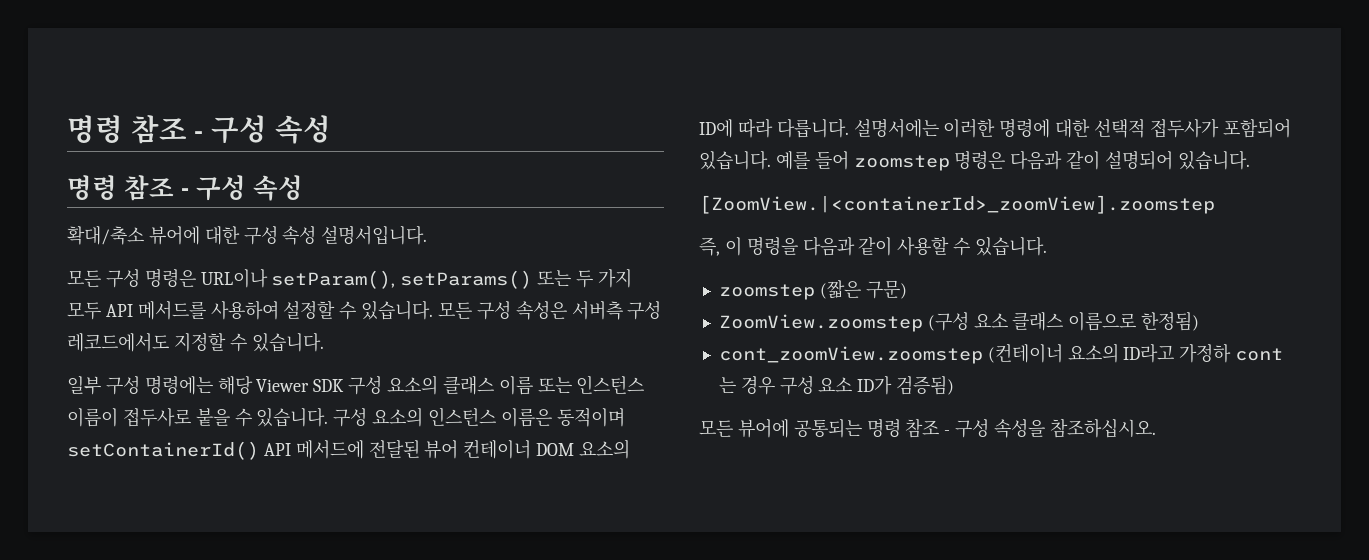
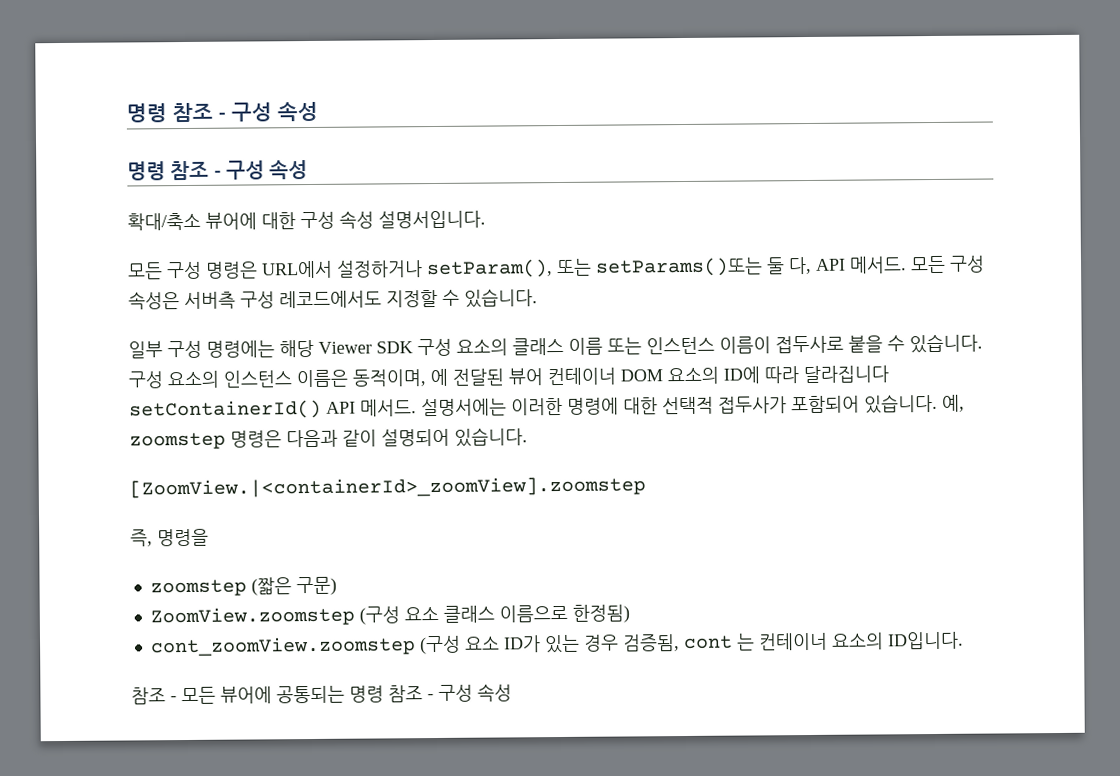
- 모든 구성 명령은 URL이나 setParam(), setParams() 또는 두 가지 모두 API 메서드를 사용하여 설정할 수 있습니다.
+ 모든 구성 명령은 URL에서 설정하거나 setParam(), 또는 setParams()또는 둘 다, API 메서드.
- 구성 요소의 인스턴스 이름은 동적이며 setContainerId() API 메서드에 전달된 뷰어 컨테이너 DOM 요소의 ID에 따라 다릅니다.
+ 구성 요소의 인스턴스 이름은 동적이며, 에 전달된 뷰어 컨테이너 DOM 요소의 ID에 따라 달라집니다 setContainerId() API 메서드.
- 예를 들어 zoomstep 명령은 다음과 같이 설명되어 있습니다.
+ 예, zoomstep 명령은 다음과 같이 설명되어 있습니다.
- 즉, 이 명령을 다음과 같이 사용할 수 있습니다.
+ 즉, 명령을
- cont_zoomView.zoomstep (컨테이너 요소의 ID라고 가정하 cont 는 경우 구성 요소 ID가 검증됨)
- 모든 뷰어에 공통되는 명령 참조 - 구성 속성을 참조하십시오.
+ cont_zoomView.zoomstep (구성 요소 ID가 있는 경우 검증됨, cont 는 컨테이너 요소의 ID입니다.
+ 참조 - 모든 뷰어에 공통되는 명령 참조 - 구성 속성

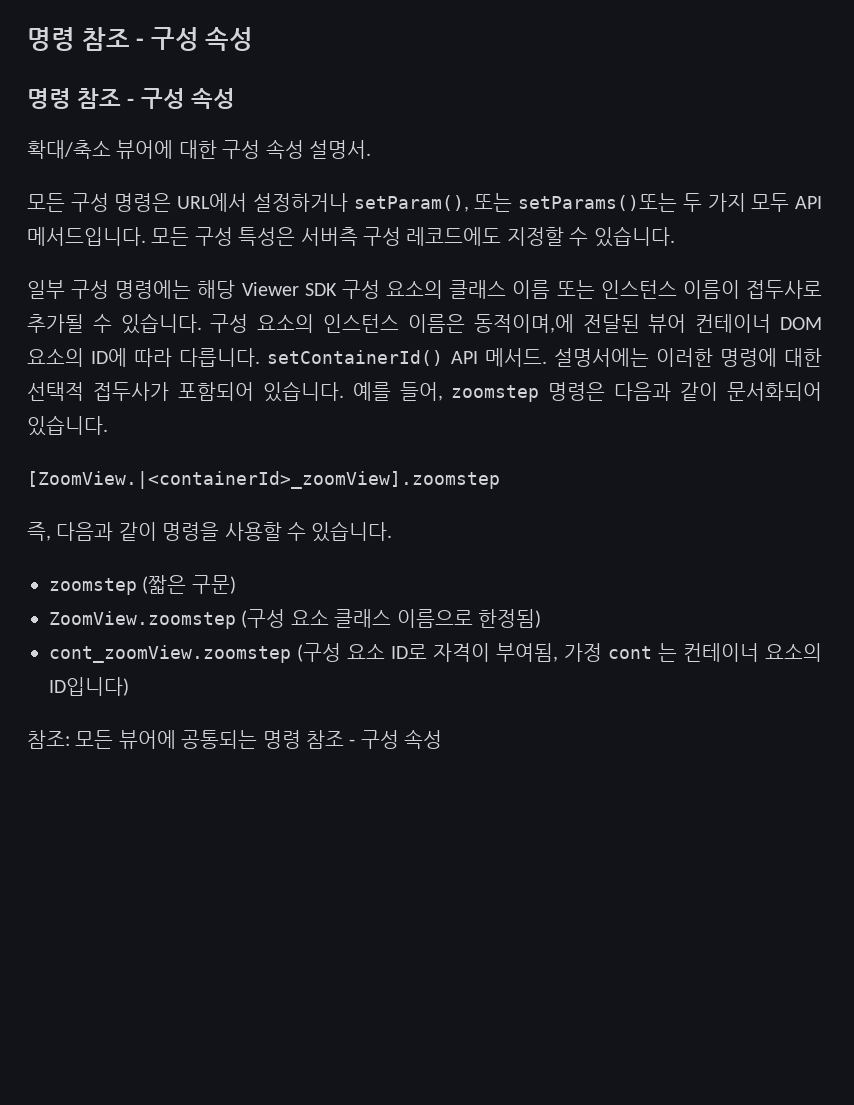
- 확대/축소 뷰어에 대한 구성 속성 설명서입니다.
+ 확대/축소 뷰어에 대한 구성 속성 설명서.
- 모든 구성 명령은 URL에서 설정하거나 setParam(), 또는 setParams()또는 둘 다, API 메서드. 모든 구성 속성은 서버측 구성 레코드에서도 지정할 수 있습니다.
+ 모든 구성 명령은 URL에서 설정하거나 setParam(), 또는 setParams()또는 두 가지 모두 API 메서드입니다. 모든 구성 특성은 서버측 구성 레코드에도 지정할 수 있습니다.
- 일부 구성 명령에는 해당 Viewer SDK 구성 요소의 클래스 이름 또는 인스턴스 이름이 접두사로 붙을 수 있습니다.
+ 일부 구성 명령에는 해당 Viewer SDK 구성 요소의 클래스 이름 또는 인스턴스 이름이 접두사로 추가될 수 있습니다.
- 구성 요소의 인스턴스 이름은 동적이며, 에 전달된 뷰어 컨테이너 DOM 요소의 ID에 따라 달라집니다 setContainerId() API 메서드.
+ 구성 요소의 인스턴스 이름은 동적이며,에 전달된 뷰어 컨테이너 DOM 요소의 ID에 따라 다릅니다. setContainerId() API 메서드.
- 예, zoomstep 명령은 다음과 같이 설명되어 있습니다.
+ 예를 들어, zoomstep 명령은 다음과 같이 문서화되어 있습니다.
- 즉, 명령을
+ 즉, 다음과 같이 명령을 사용할 수 있습니다.
- cont_zoomView.zoomstep (구성 요소 ID가 있는 경우 검증됨, cont 는 컨테이너 요소의 ID입니다.
- 참조 - 모든 뷰어에 공통되는 명령 참조 - 구성 속성
+ cont_zoomView.zoomstep (구성 요소 ID로 자격이 부여됨, 가정 cont 는 컨테이너 요소의 ID입니다)
+ 참조: 모든 뷰어에 공통되는 명령 참조 - 구성 속성

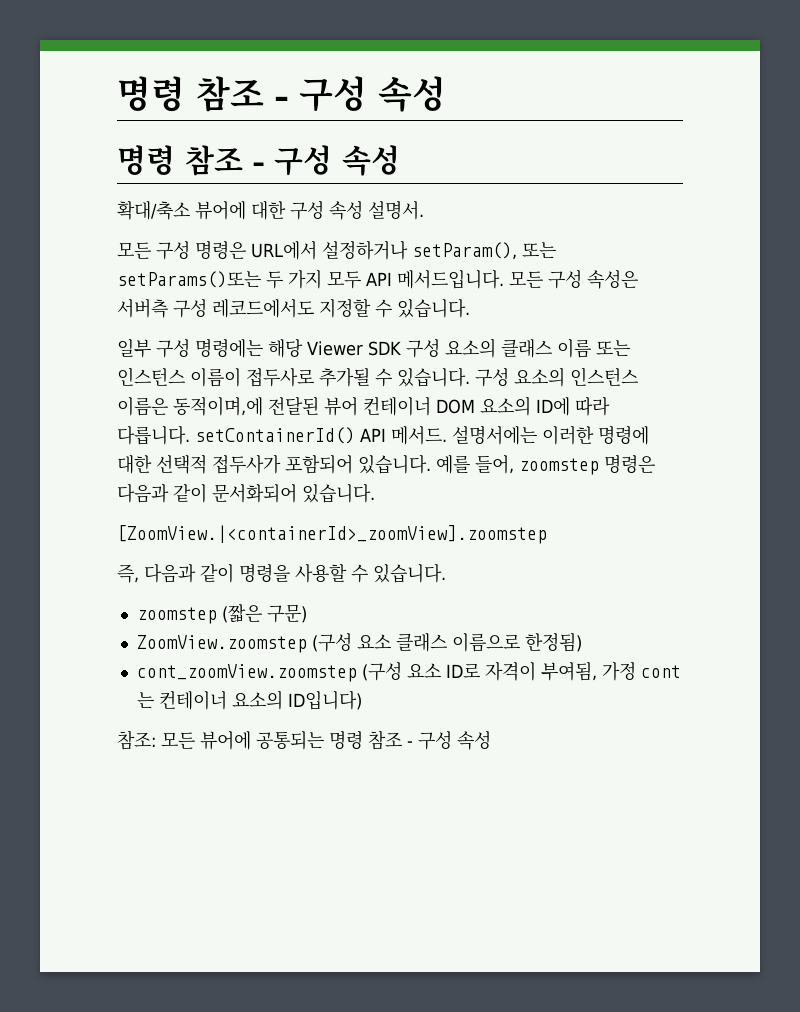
- 모든 구성 특성은 서버측 구성 레코드에도 지정할 수 있습니다.
+ 모든 구성 속성은 서버측 구성 레코드에서도 지정할 수 있습니다.

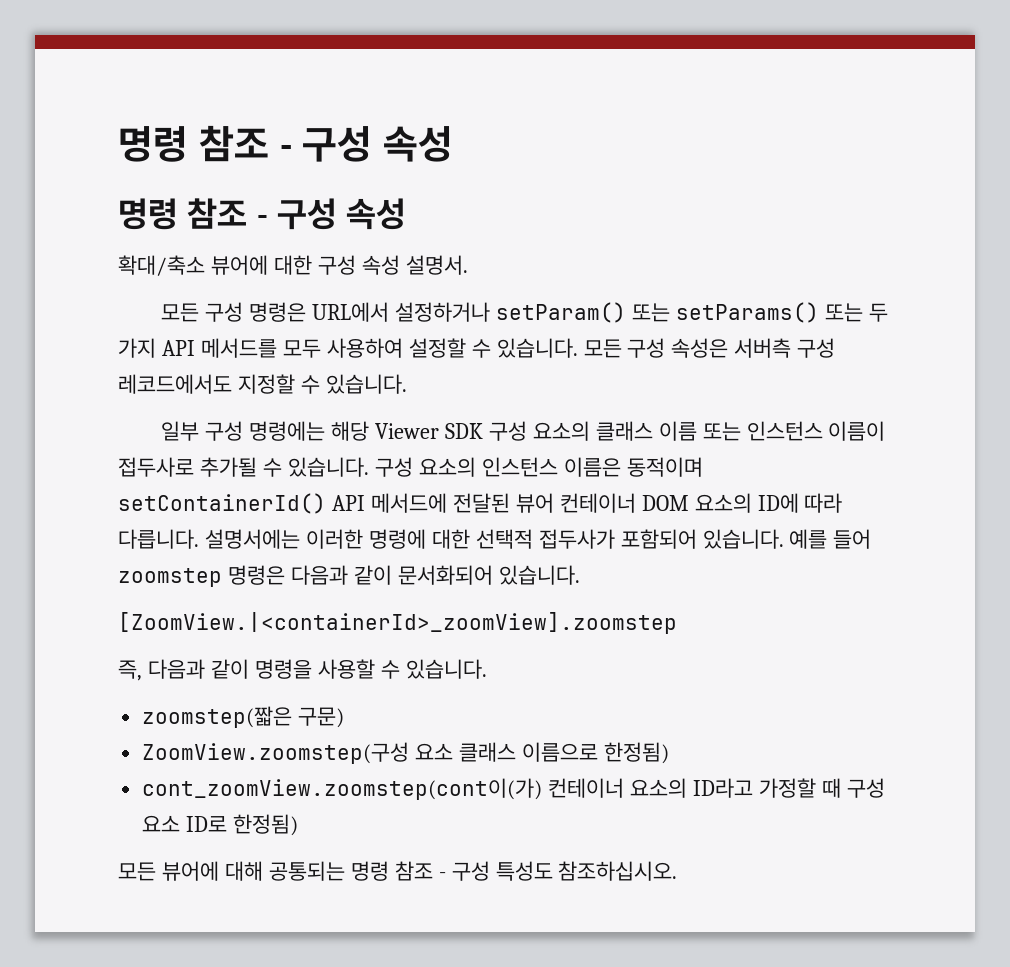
- 모든 구성 명령은 URL에서 설정하거나 setParam(), 또는 setParams()또는 두 가지 모두 API 메서드입니다.
+ 모든 구성 명령은 URL에서 설정하거나 setParam() 또는 setParams() 또는 두 가지 API 메서드를 모두 사용하여 설정할 수 있습니다.
- 구성 요소의 인스턴스 이름은 동적이며,에 전달된 뷰어 컨테이너 DOM 요소의 ID에 따라 다릅니다. setContainerId() API 메서드.
+ 구성 요소의 인스턴스 이름은 동적이며 setContainerId() API 메서드에 전달된 뷰어 컨테이너 DOM 요소의 ID에 따라 다릅니다.
- 예를 들어, zoomstep 명령은 다음과 같이 문서화되어 있습니다.
+ 예를 들어 zoomstep 명령은 다음과 같이 문서화되어 있습니다.
- zoomstep (짧은 구문)
+ zoomstep(짧은 구문)
- ZoomView.zoomstep (구성 요소 클래스 이름으로 한정됨)
+ ZoomView.zoomstep(구성 요소 클래스 이름으로 한정됨)
- cont_zoomView.zoomstep (구성 요소 ID로 자격이 부여됨, 가정 cont 는 컨테이너 요소의 ID입니다)
- 참조: 모든 뷰어에 공통되는 명령 참조 - 구성 속성
+ cont_zoomView.zoomstep(cont이(가) 컨테이너 요소의 ID라고 가정할 때 구성 요소 ID로 한정됨)
+ 모든 뷰어에 대해 공통되는 명령 참조 - 구성 특성도 참조하십시오.

